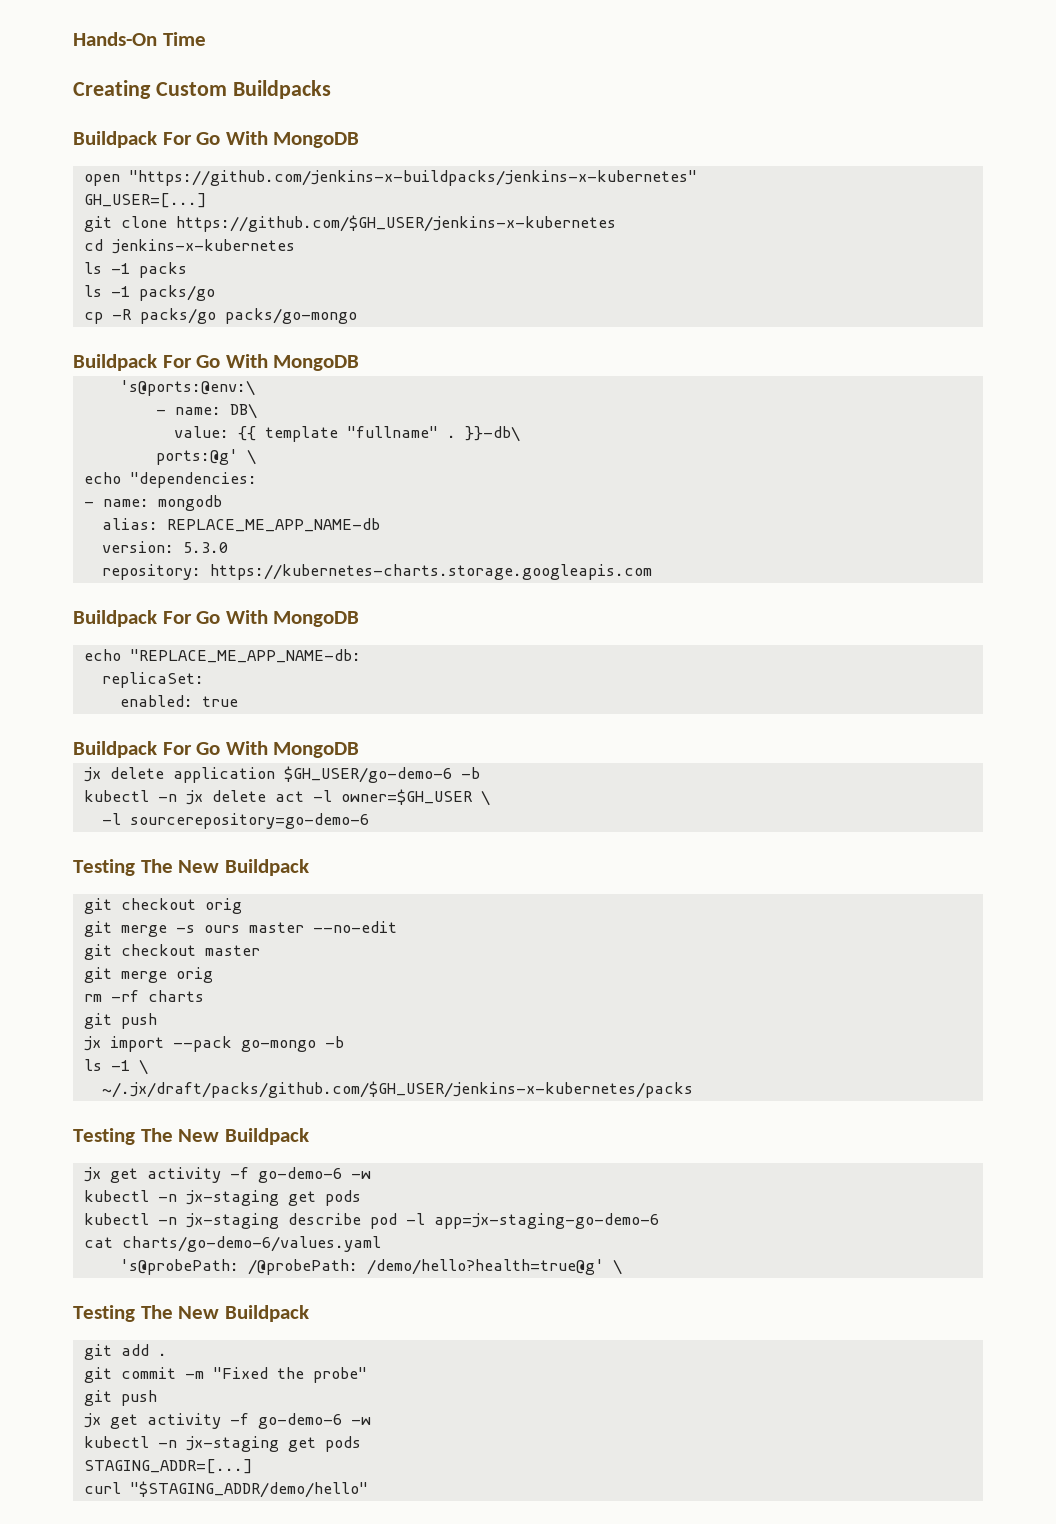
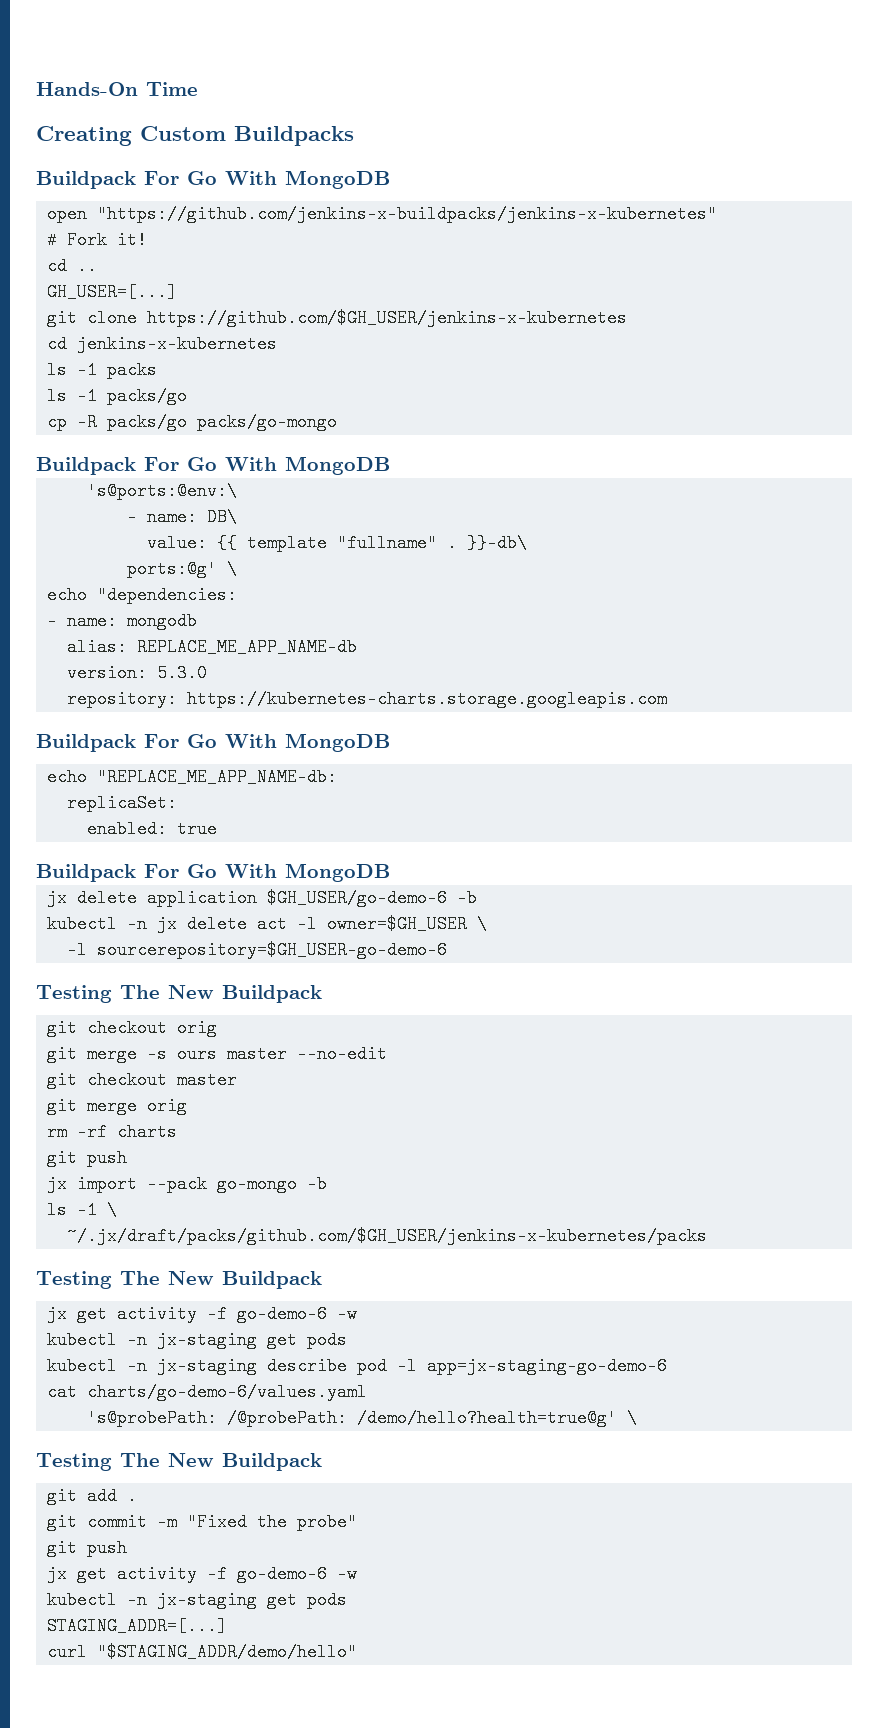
+ # Fork it!
+ cd ..
- -l sourcerepository=go-demo-6
+ -l sourcerepository=$GH_USER-go-demo-6

